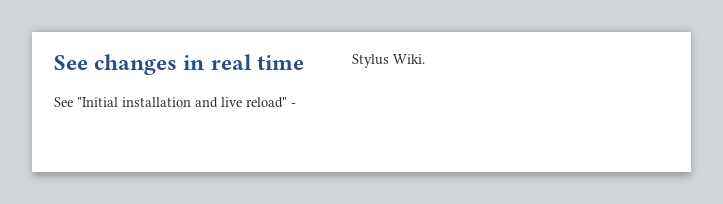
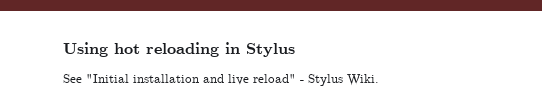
- See changes in real time
+ Using hot reloading in Stylus

